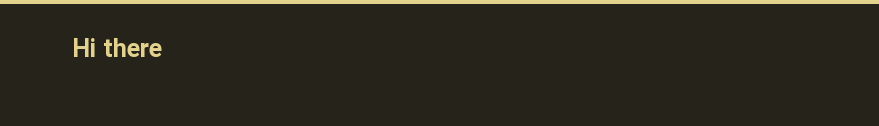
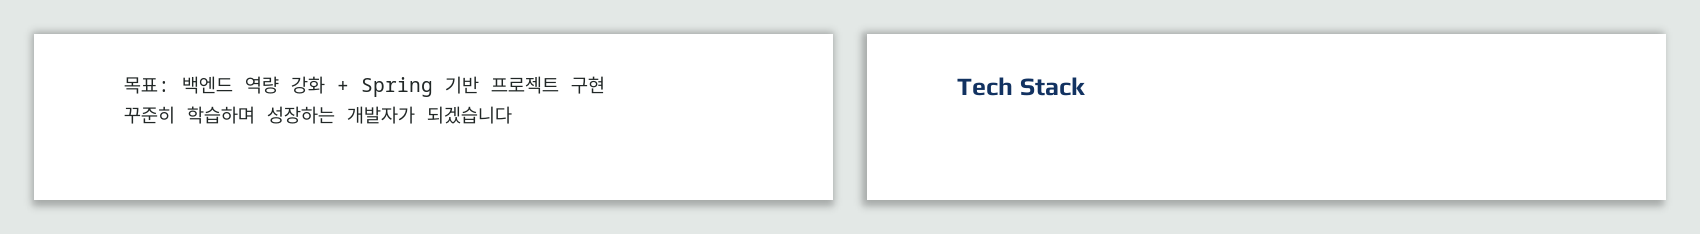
- Hi there
+ 목표: 백엔드 역량 강화 + Spring 기반 프로젝트 구현
+ 꾸준히 학습하며 성장하는 개발자가 되겠습니다
+ Tech Stack

